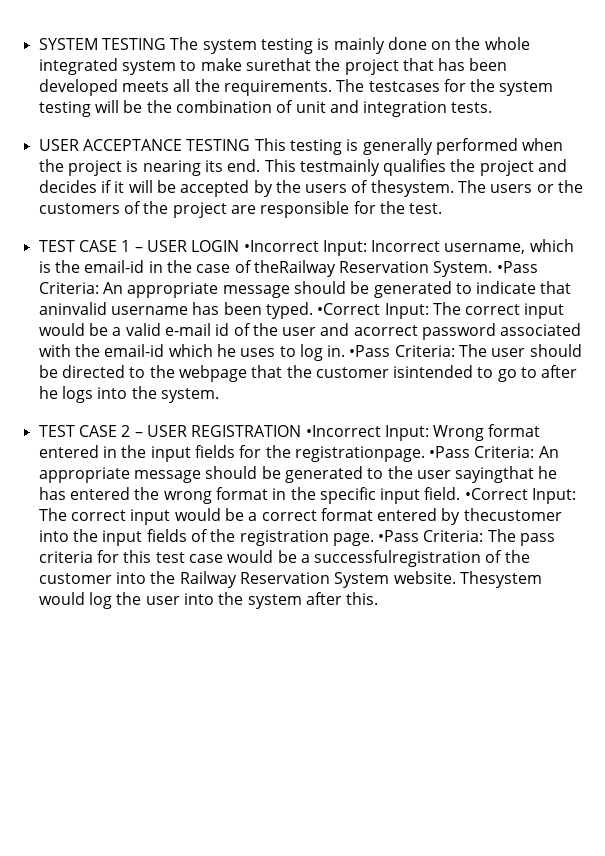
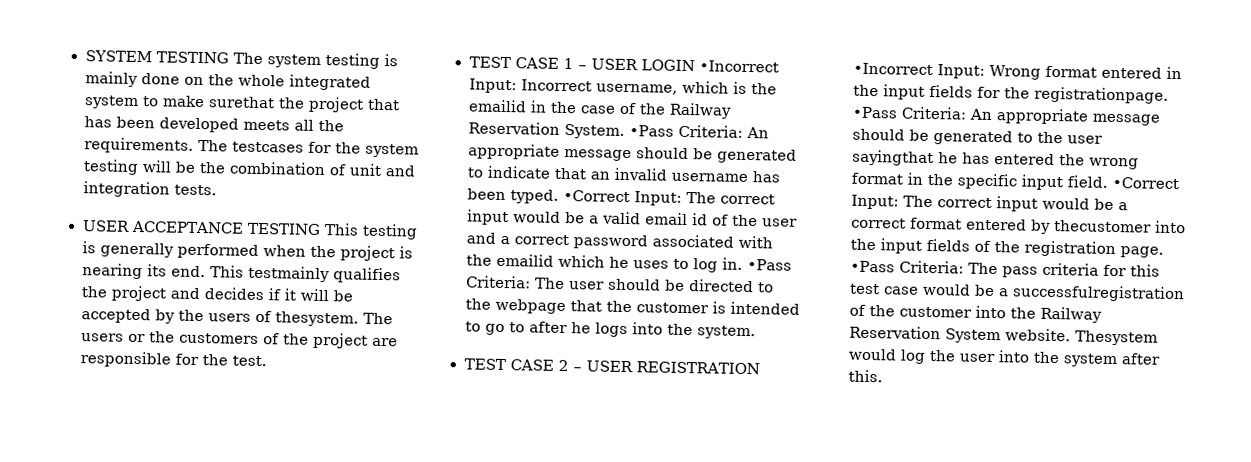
- TEST CASE 1 – USER LOGIN •Incorrect Input: Incorrect username, which is the email-id in the case of theRailway Reservation System.
+ TEST CASE 1 – USER LOGIN •Incorrect Input: Incorrect username, which is the emailid in the case of the Railway Reservation System.
- •Pass Criteria: An appropriate message should be generated to indicate that aninvalid username has been typed.
+ •Pass Criteria: An appropriate message should be generated to indicate that an invalid username has been typed.
- •Correct Input: The correct input would be a valid e-mail id of the user and acorrect password associated with the email-id which he uses to log in.
+ •Correct Input: The correct input would be a valid email id of the user and a correct password associated with the emailid which he uses to log in.
- •Pass Criteria: The user should be directed to the webpage that the customer isintended to go to after he logs into the system.
+ •Pass Criteria: The user should be directed to the webpage that the customer is intended to go to after he logs into the system.

